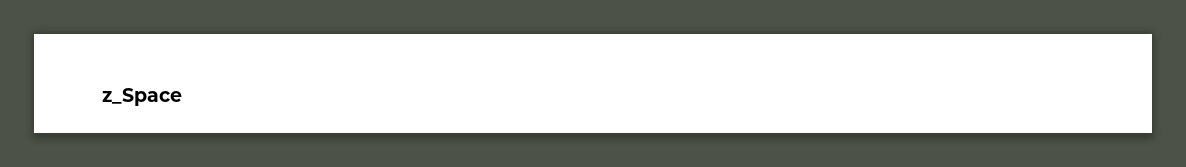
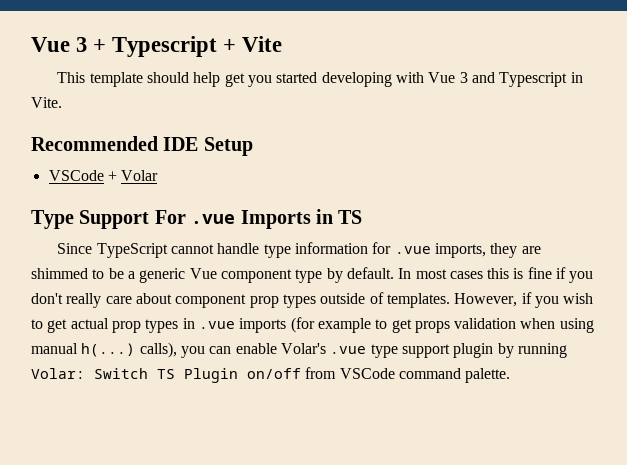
- z_Space
+ Vue 3 + Typescript + Vite
+ This template should help get you started developing with Vue 3 and Typescript in Vite.
+ Recommended IDE Setup
+ VSCode + Volar
+ Type Support For .vue Imports in TS
+ Since TypeScript cannot handle type information for .vue imports, they are shimmed to be a generic Vue component type by default. In most cases this is fine if you don't really care about component prop types outside of templates. However, if you wish to get actual prop types in .vue imports (for example to get props validation when using manual h(...) calls), you can enable Volar's .vue type support plugin by running Volar: Switch TS Plugin on/off from VSCode command palette.

